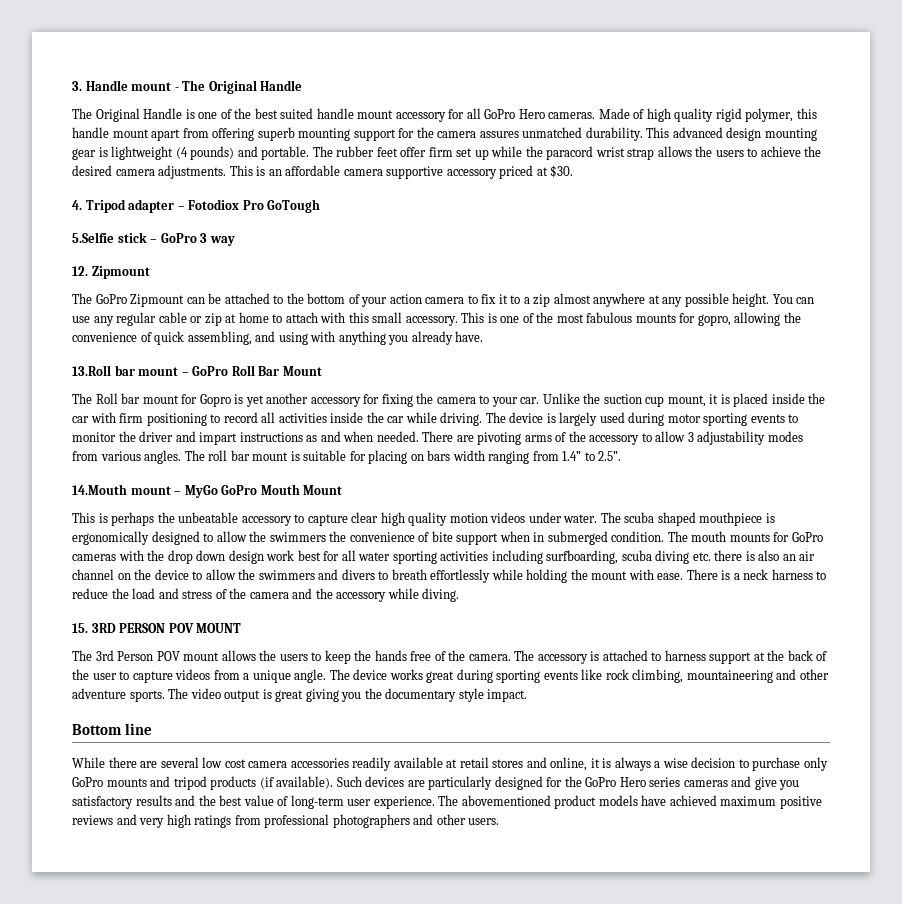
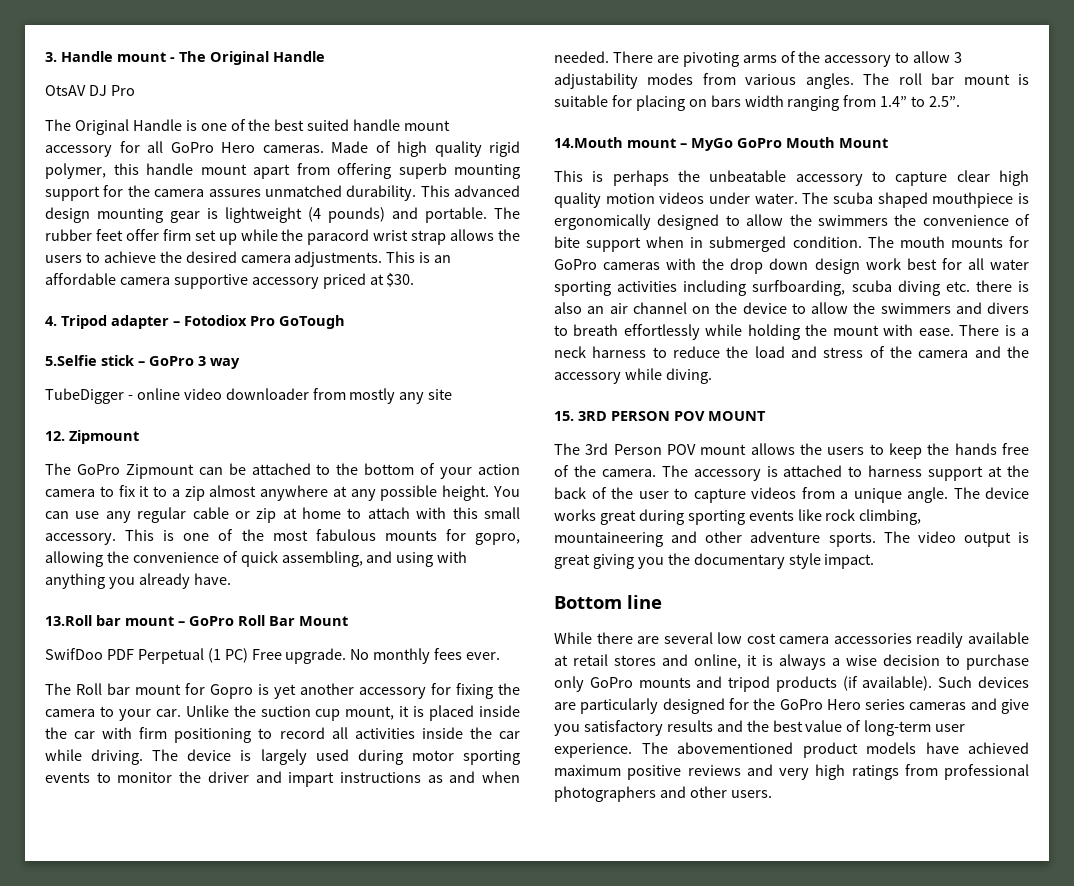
+ OtsAV DJ Pro
+ TubeDigger - online video downloader from mostly any site
+ SwifDoo PDF Perpetual (1 PC) Free upgrade. No monthly fees ever.

